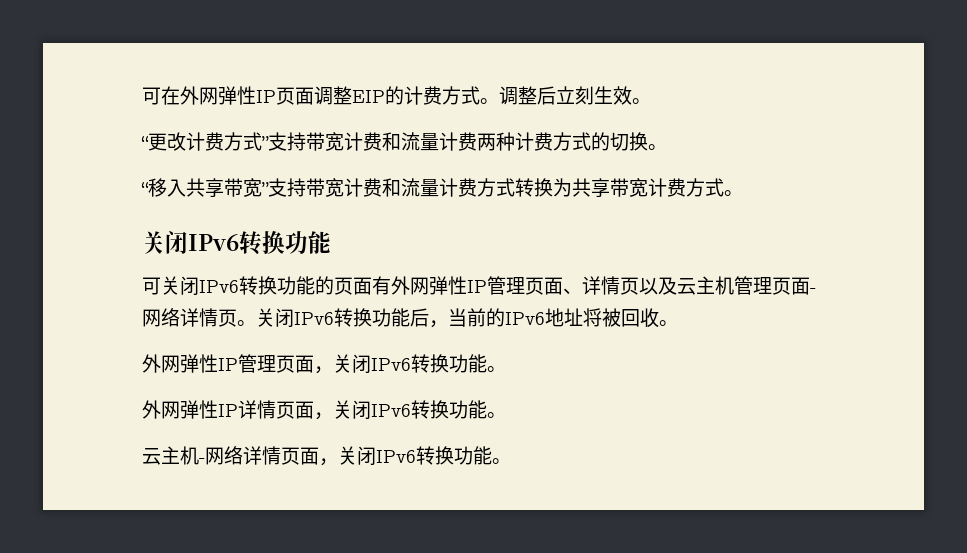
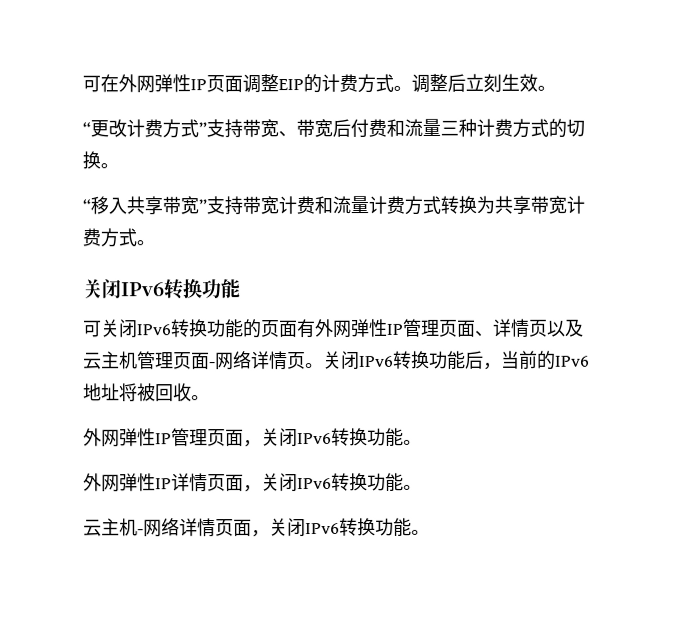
- “更改计费方式”支持带宽计费和流量计费两种计费方式的切换。
+ “更改计费方式”支持带宽、带宽后付费和流量三种计费方式的切换。

